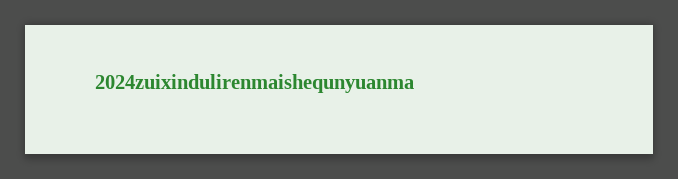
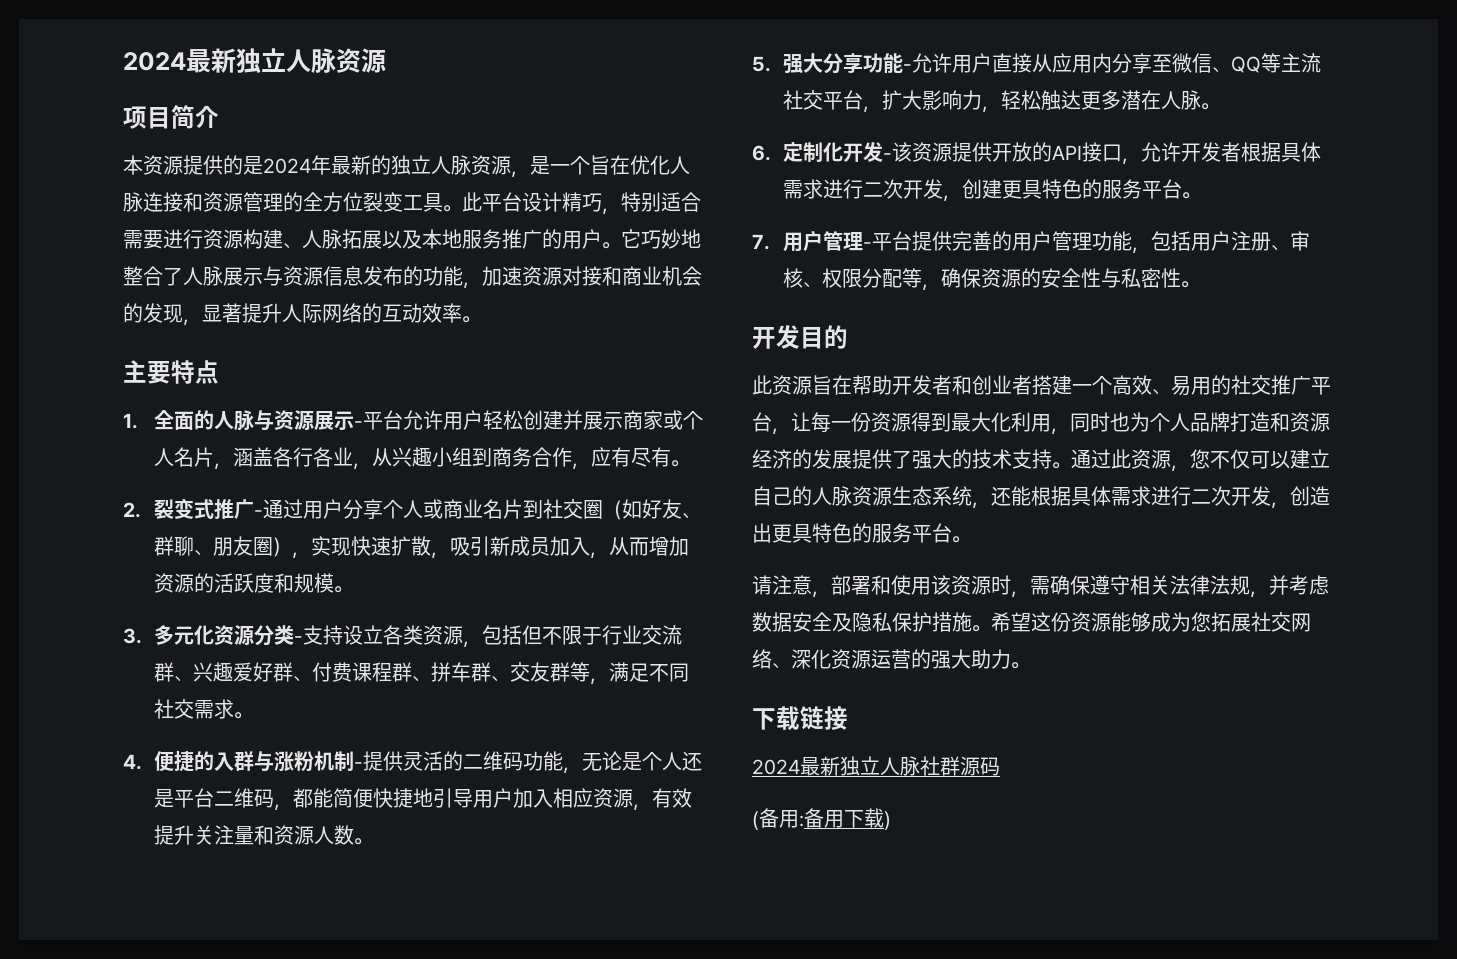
- 2024zuixindulirenmaishequnyuanma
+ 2024最新独立人脉资源
+ 项目简介
+ 本资源提供的是2024年最新的独立人脉资源，是一个旨在优化人脉连接和资源管理的全方位裂变工具。此平台设计精巧，特别适合需要进行资源构建、人脉拓展以及本地服务推广的用户。它巧妙地整合了人脉展示与资源信息发布的功能，加速资源对接和商业机会的发现，显著提升人际网络的互动效率。
+ 主要特点
+ 1.全面的人脉与资源展示-平台允许用户轻松创建并展示商家或个人名片，涵盖各行各业，从兴趣小组到商务合作，应有尽有。
+ 2.裂变式推广-通过用户分享个人或商业名片到社交圈（如好友、群聊、朋友圈），实现快速扩散，吸引新成员加入，从而增加资源的活跃度和规模。
+ 3.多元化资源分类-支持设立各类资源，包括但不限于行业交流群、兴趣爱好群、付费课程群、拼车群、交友群等，满足不同社交需求。
+ 4.便捷的入群与涨粉机制-提供灵活的二维码功能，无论是个人还是平台二维码，都能简便快捷地引导用户加入相应资源，有效提升关注量和资源人数。
+ 5.强大分享功能-允许用户直接从应用内分享至微信、QQ等主流社交平台，扩大影响力，轻松触达更多潜在人脉。
+ 6.定制化开发-该资源提供开放的API接口，允许开发者根据具体需求进行二次开发，创建更具特色的服务平台。
+ 7.用户管理-平台提供完善的用户管理功能，包括用户注册、审核、权限分配等，确保资源的安全性与私密性。
+ 开发目的
+ 此资源旨在帮助开发者和创业者搭建一个高效、易用的社交推广平台，让每一份资源得到最大化利用，同时也为个人品牌打造和资源经济的发展提供了强大的技术支持。通过此资源，您不仅可以建立自己的人脉资源生态系统，还能根据具体需求进行二次开发，创造出更具特色的服务平台。
+ 请注意，部署和使用该资源时，需确保遵守相关法律法规，并考虑数据安全及隐私保护措施。希望这份资源能够成为您拓展社交网络、深化资源运营的强大助力。
+ 下载链接
+ 2024最新独立人脉社群源码
+ (备用:备用下载)

